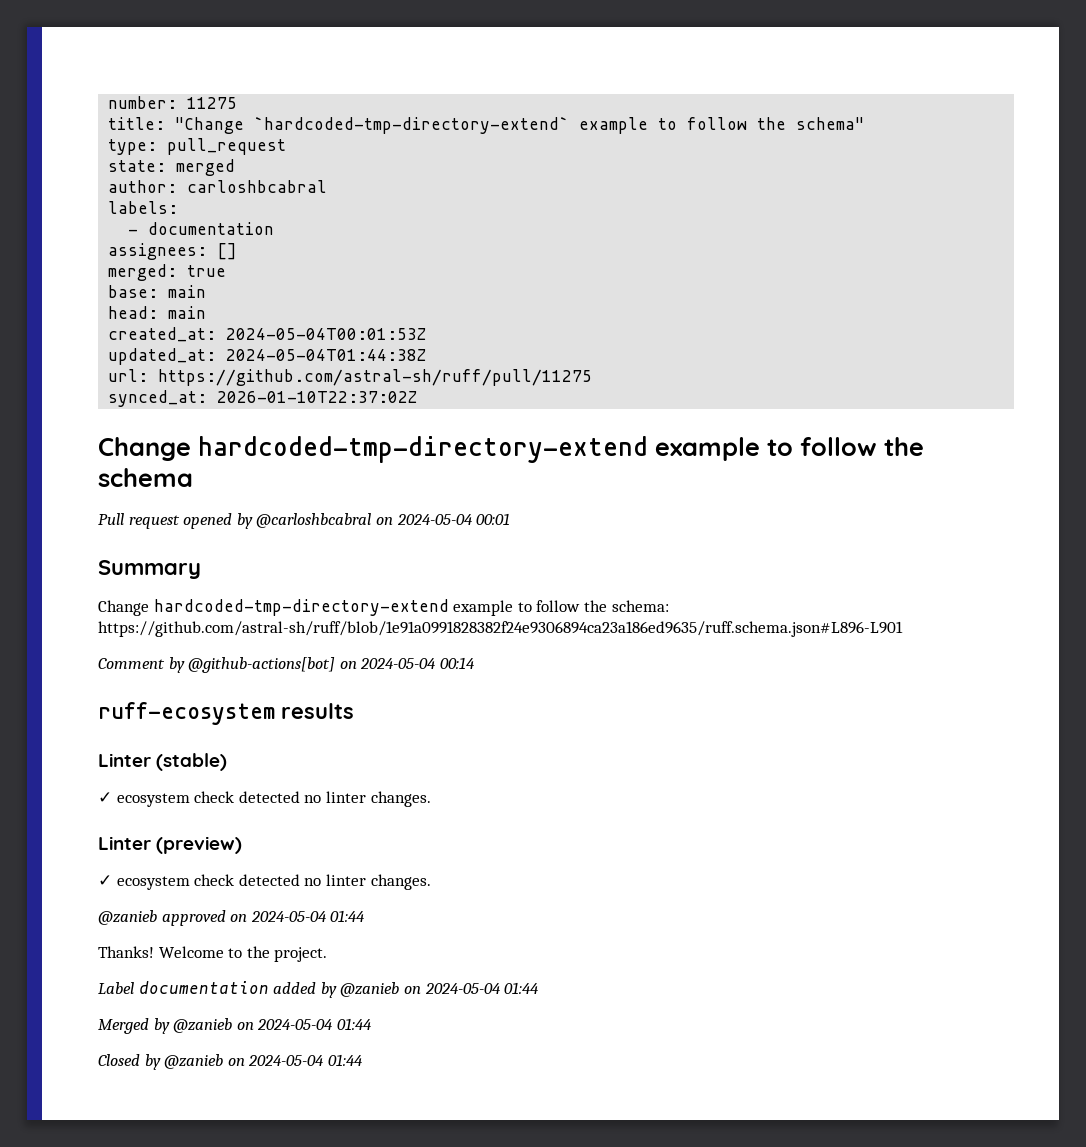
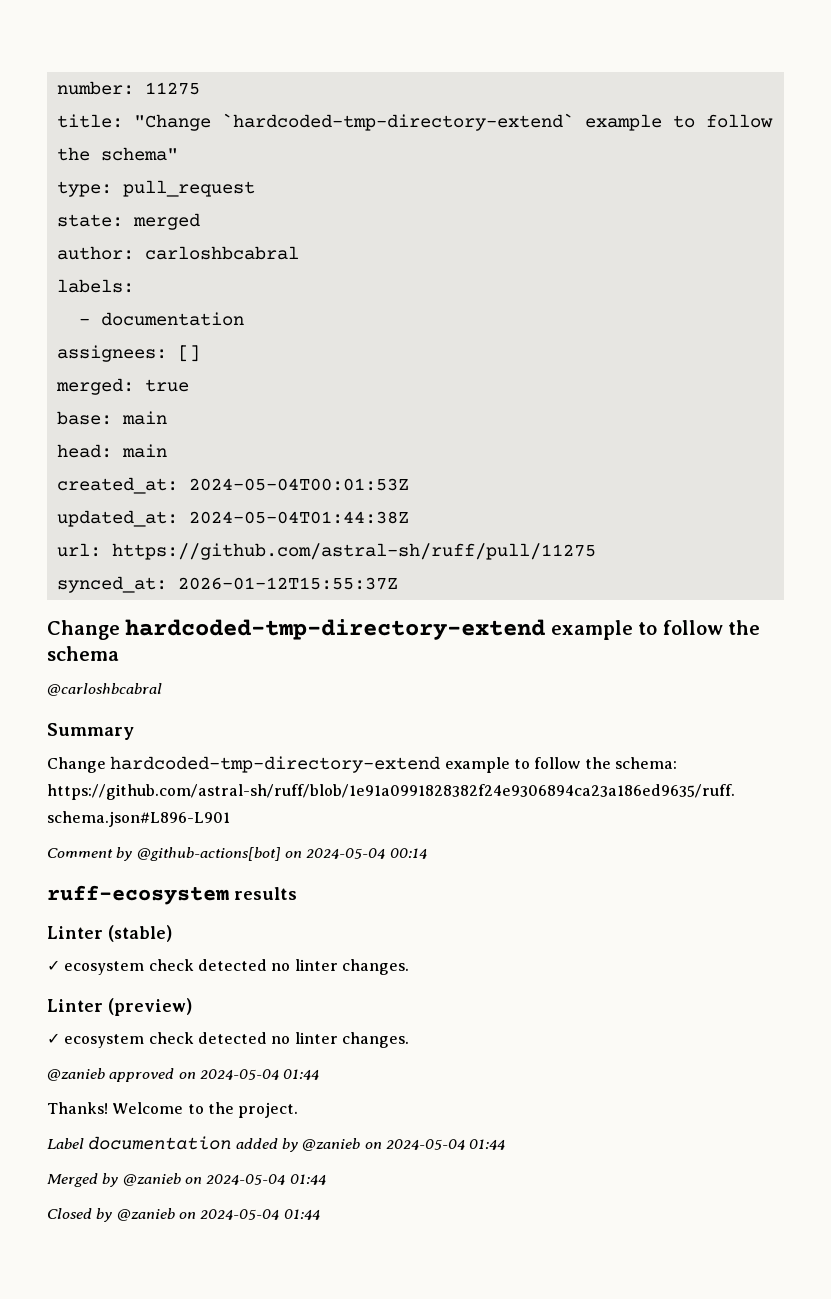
- synced_at: 2026-01-10T22:37:02Z
+ synced_at: 2026-01-12T15:55:37Z
- Pull request opened by @carloshbcabral on 2024-05-04 00:01
+ @carloshbcabral

